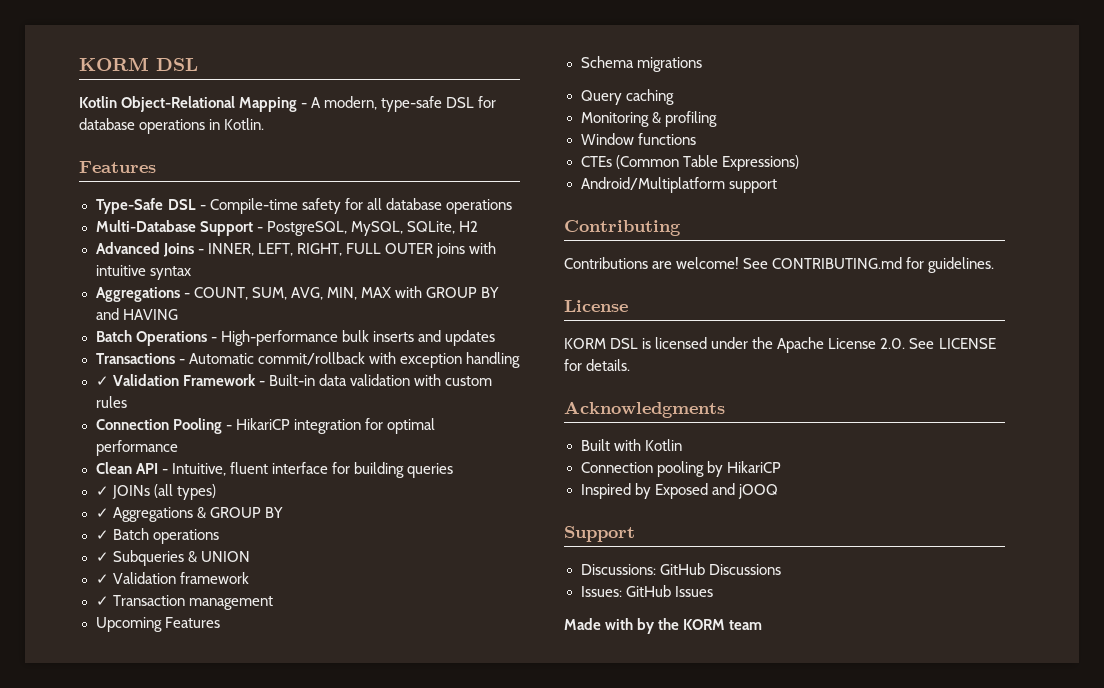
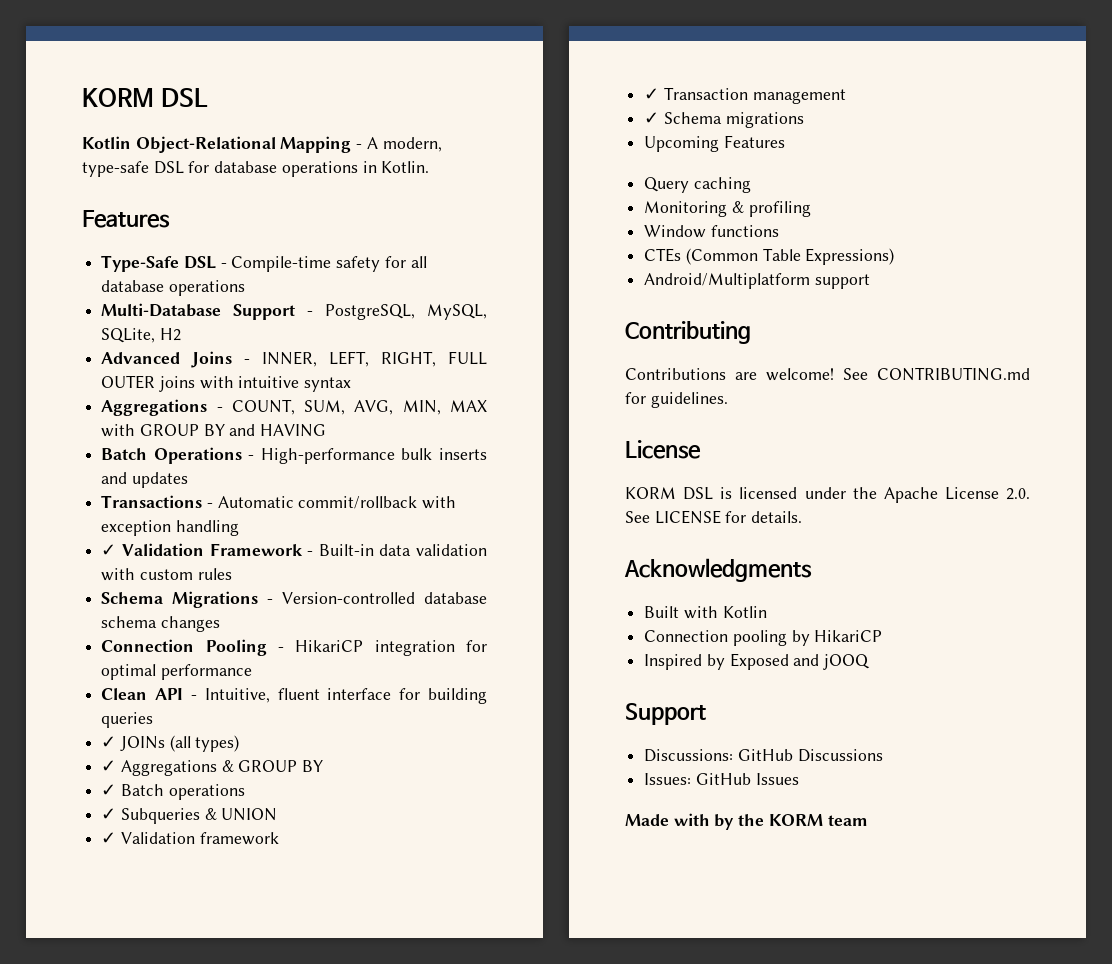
+ Schema Migrations - Version-controlled database schema changes
+ ✓ Schema migrations
- Schema migrations

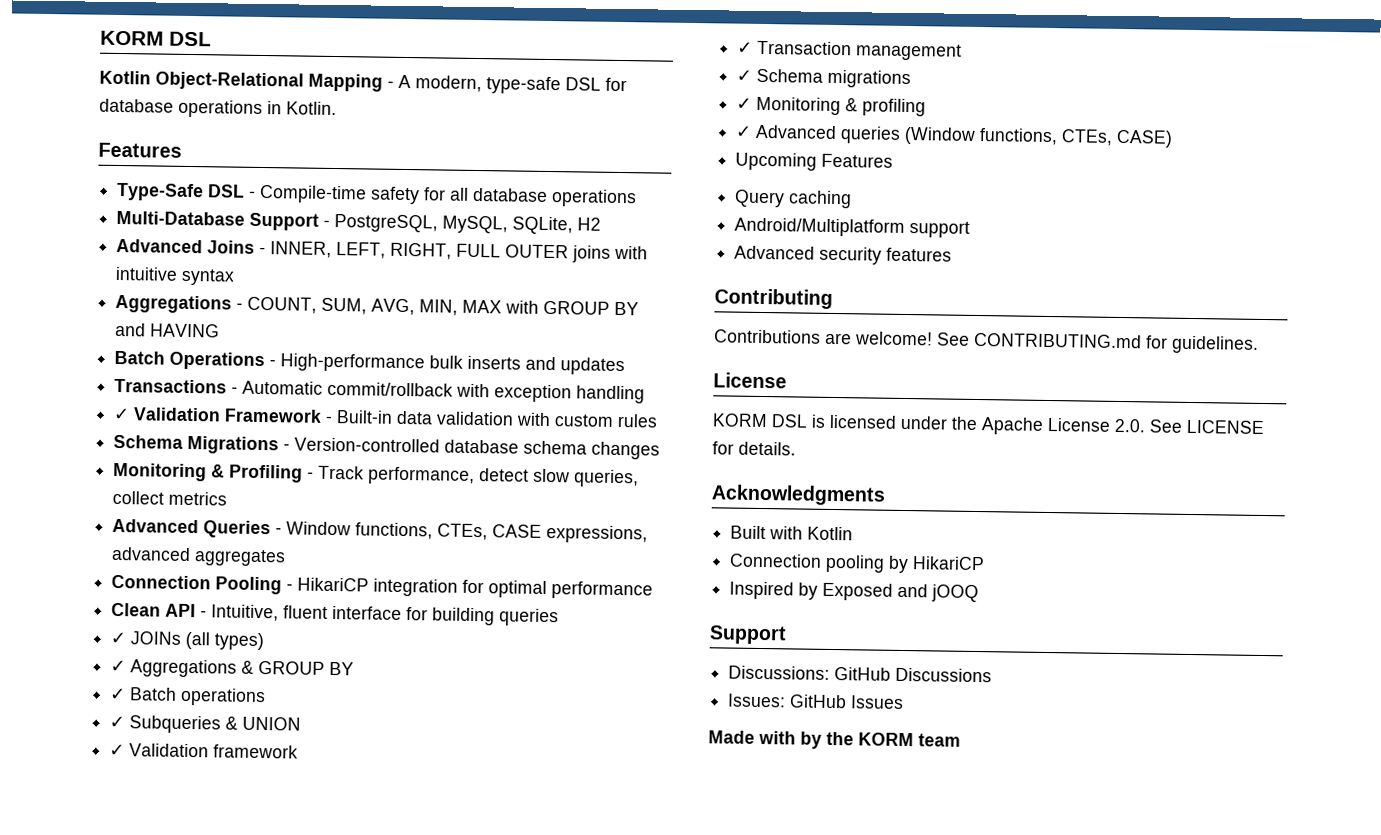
+ Monitoring & Profiling - Track performance, detect slow queries, collect metrics
+ Advanced Queries - Window functions, CTEs, CASE expressions, advanced aggregates
+ ✓ Monitoring & profiling
+ ✓ Advanced queries (Window functions, CTEs, CASE)
  Upcoming Features
  Query caching
- Monitoring & profiling
- Window functions
- CTEs (Common Table Expressions)
+ Advanced security features

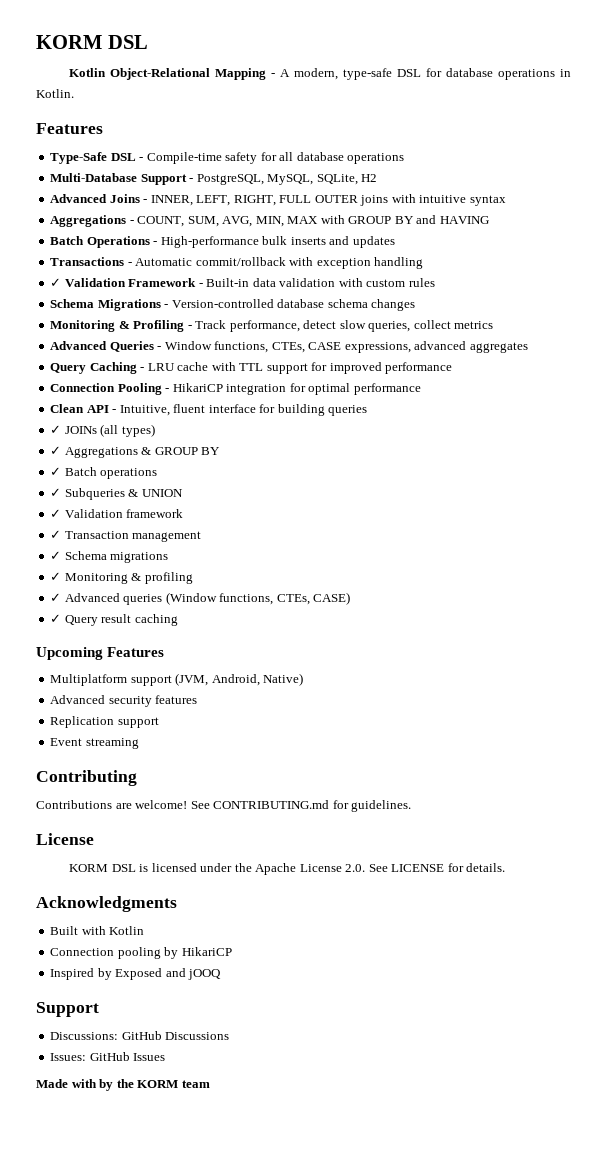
+ Query Caching - LRU cache with TTL support for improved performance
+ ✓ Query result caching
  Upcoming Features
- Query caching
- Android/Multiplatform support
+ Multiplatform support (JVM, Android, Native)
+ Replication support
+ Event streaming

